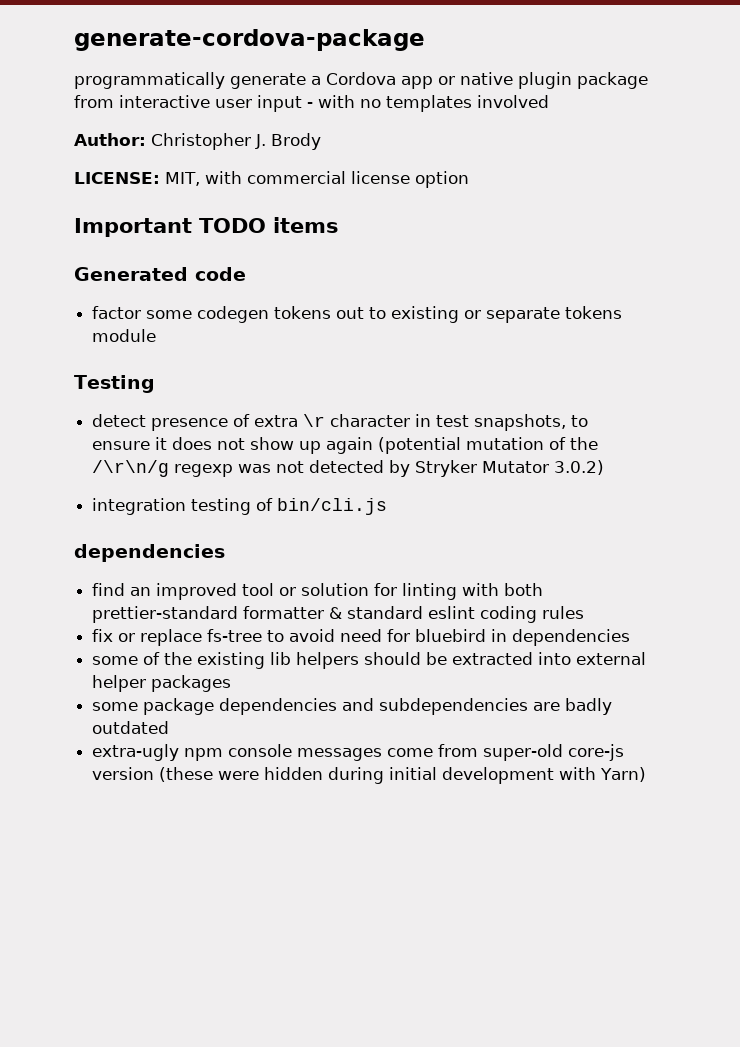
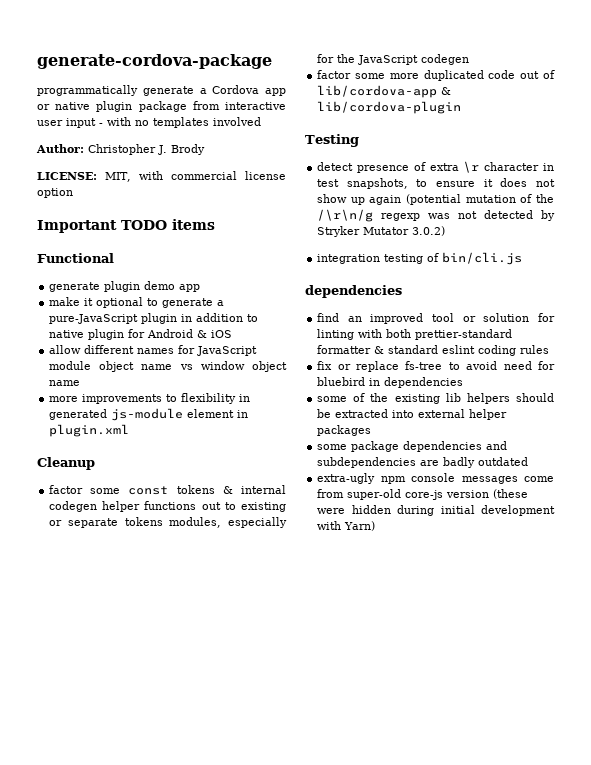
- Generated code
- factor some codegen tokens out to existing or separate tokens module
+ Functional
+ generate plugin demo app
+ make it optional to generate a pure-JavaScript plugin in addition to native plugin for Android & iOS
+ allow different names for JavaScript module object name vs window object name
+ more improvements to flexibility in generated js-module element in plugin.xml
+ Cleanup
+ factor some const tokens & internal codegen helper functions out to existing or separate tokens modules, especially for the JavaScript codegen
+ factor some more duplicated code out of lib/cordova-app & lib/cordova-plugin

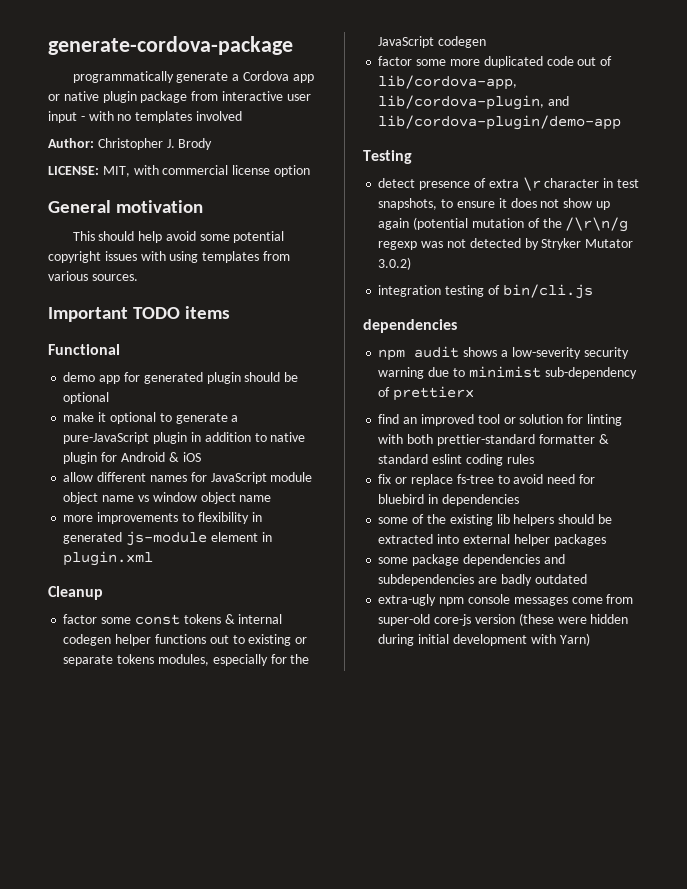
+ General motivation
+ This should help avoid some potential copyright issues with using templates from various sources.
- generate plugin demo app
+ demo app for generated plugin should be optional
- factor some more duplicated code out of lib/cordova-app & lib/cordova-plugin
+ factor some more duplicated code out of lib/cordova-app, lib/cordova-plugin, and lib/cordova-plugin/demo-app
+ npm audit shows a low-severity security warning due to minimist sub-dependency of prettierx

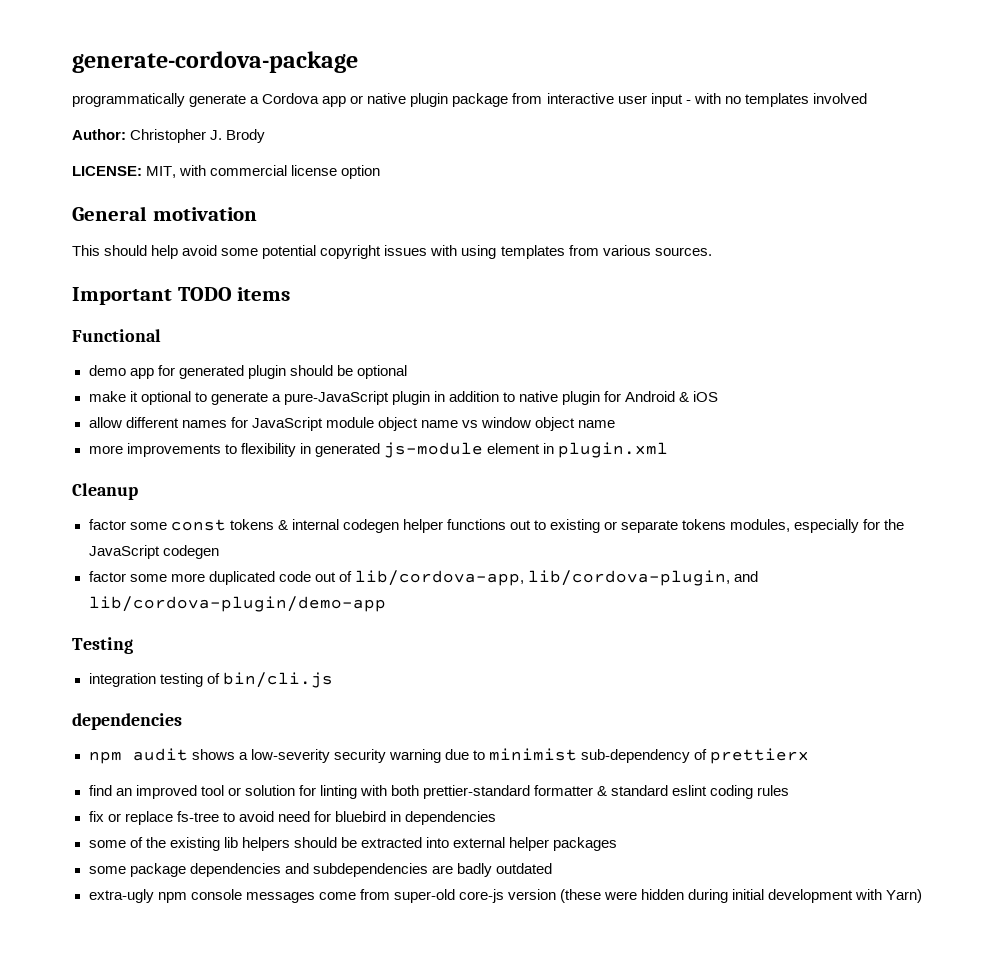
- detect presence of extra \r character in test snapshots, to ensure it does not show up again (potential mutation of the /\r\n/g regexp was not detected by Stryker Mutator 3.0.2)

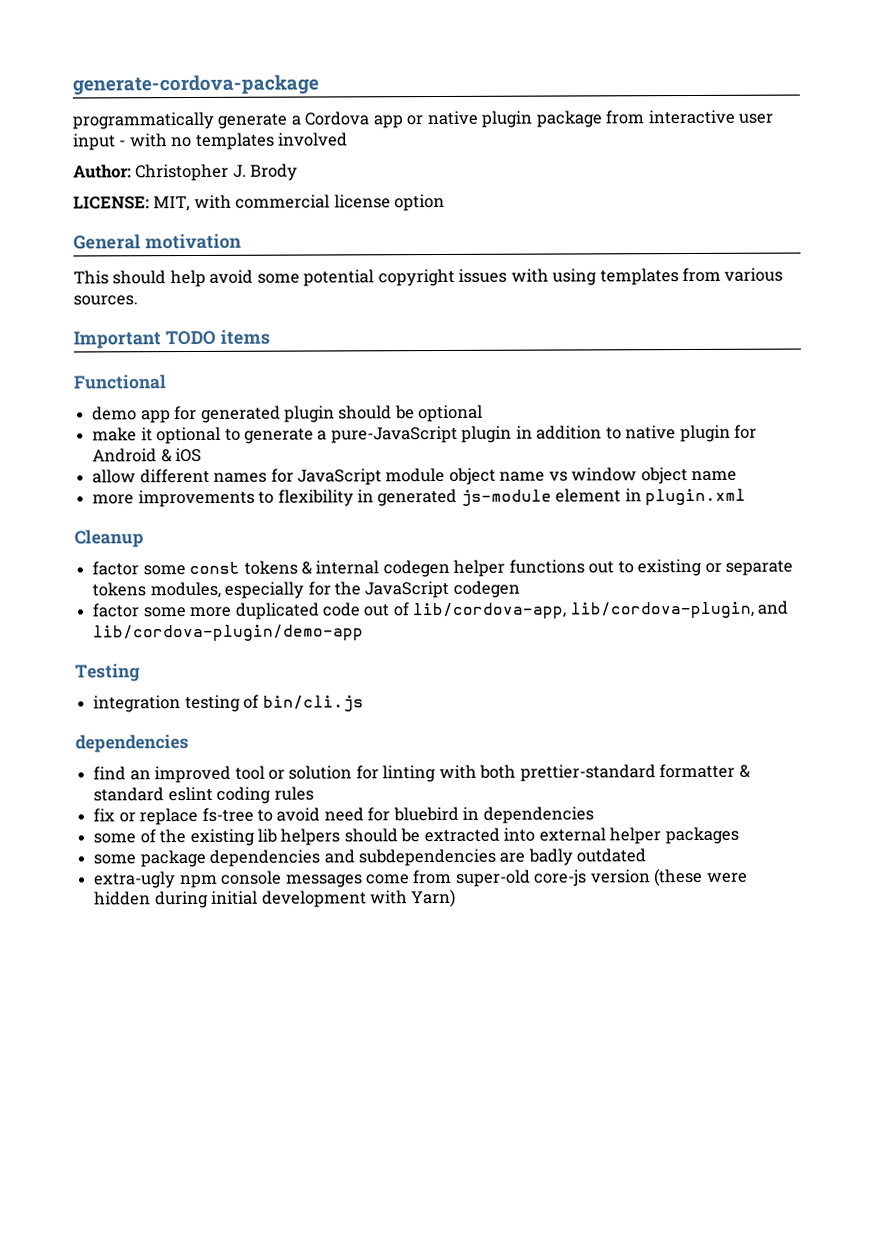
- npm audit shows a low-severity security warning due to minimist sub-dependency of prettierx

